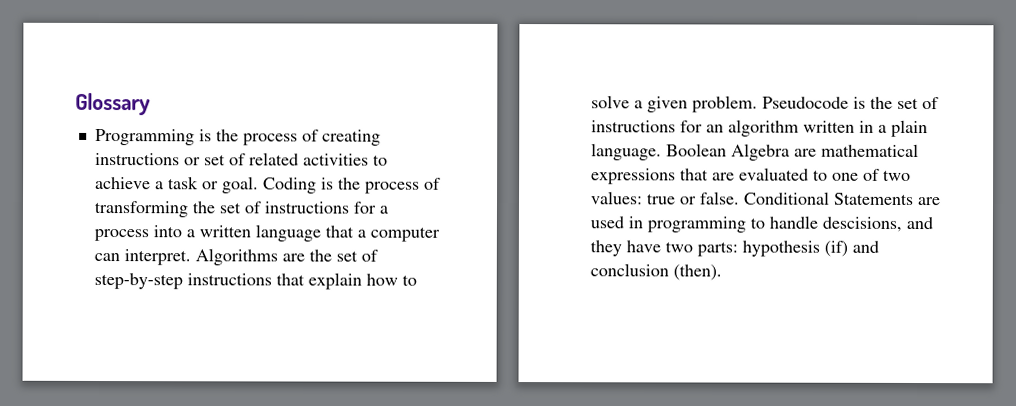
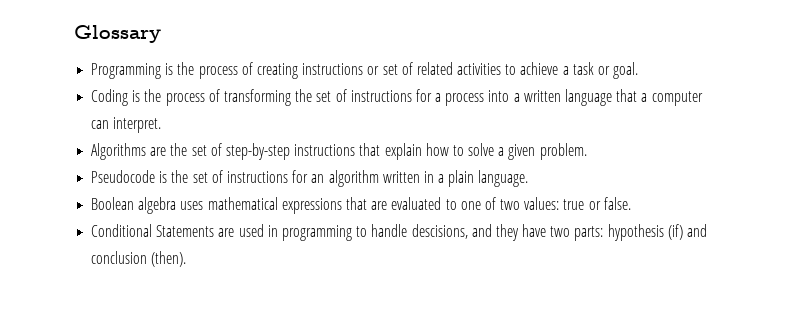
- Programming is the process of creating instructions or set of related activities to achieve a task or goal. Coding is the process of transforming the set of instructions for a process into a written language that a computer can interpret. Algorithms are the set of step-by-step instructions that explain how to solve a given problem. Pseudocode is the set of instructions for an algorithm written in a plain language. Boolean Algebra are mathematical expressions that are evaluated to one of two values:
+ Programming is the process of creating instructions or set of related activities to achieve a task or goal.
+ Coding is the process of transforming the set of instructions for a process into a written language that a computer can interpret.
+ Algorithms are the set of step-by-step instructions that explain how to solve a given problem.
+ Pseudocode is the set of instructions for an algorithm written in a plain language.
+ Boolean algebra uses mathematical expressions that are evaluated to one of two values:
- true or false. Conditional Statements are used in programming to handle descisions, and they have two parts:
+ true or false.
+ Conditional Statements are used in programming to handle descisions, and they have two parts:

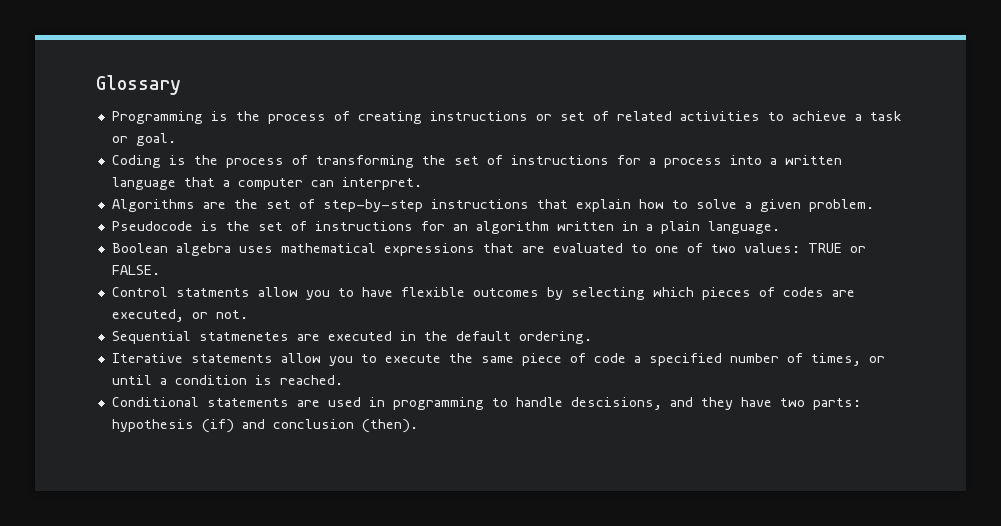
- Boolean algebra uses mathematical expressions that are evaluated to one of two values: true or false.
+ Boolean algebra uses mathematical expressions that are evaluated to one of two values: TRUE or FALSE.
+ Control statments allow you to have flexible outcomes by selecting which pieces of codes are executed, or not.
+ Sequential statmenetes are executed in the default ordering.
+ Iterative statements allow you to execute the same piece of code a specified number of times, or until a condition is reached.
- Conditional Statements are used in programming to handle descisions, and they have two parts: hypothesis (if) and conclusion (then).
+ Conditional statements are used in programming to handle descisions, and they have two parts: hypothesis (if) and conclusion (then).

